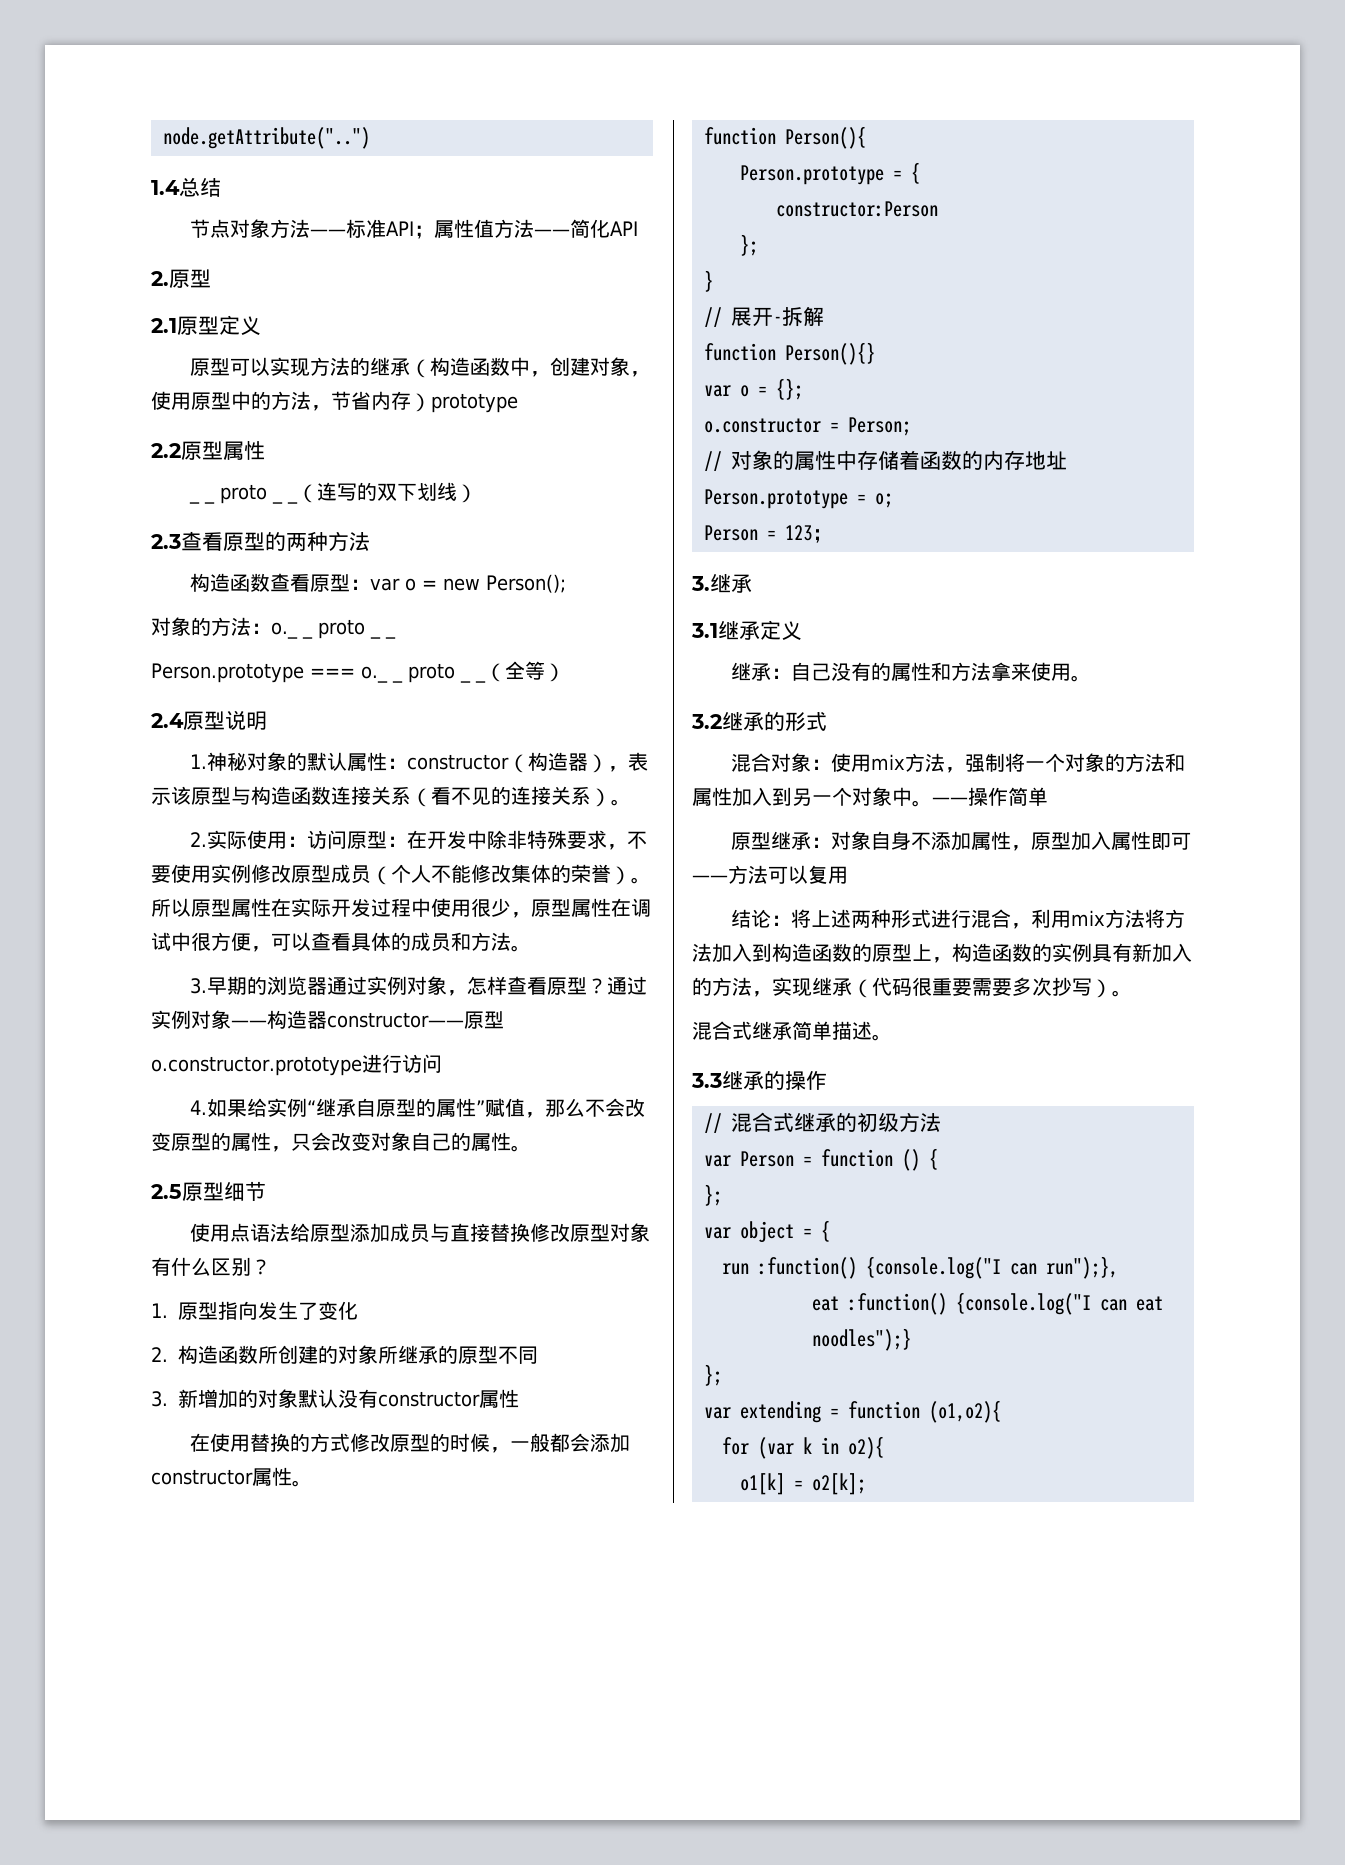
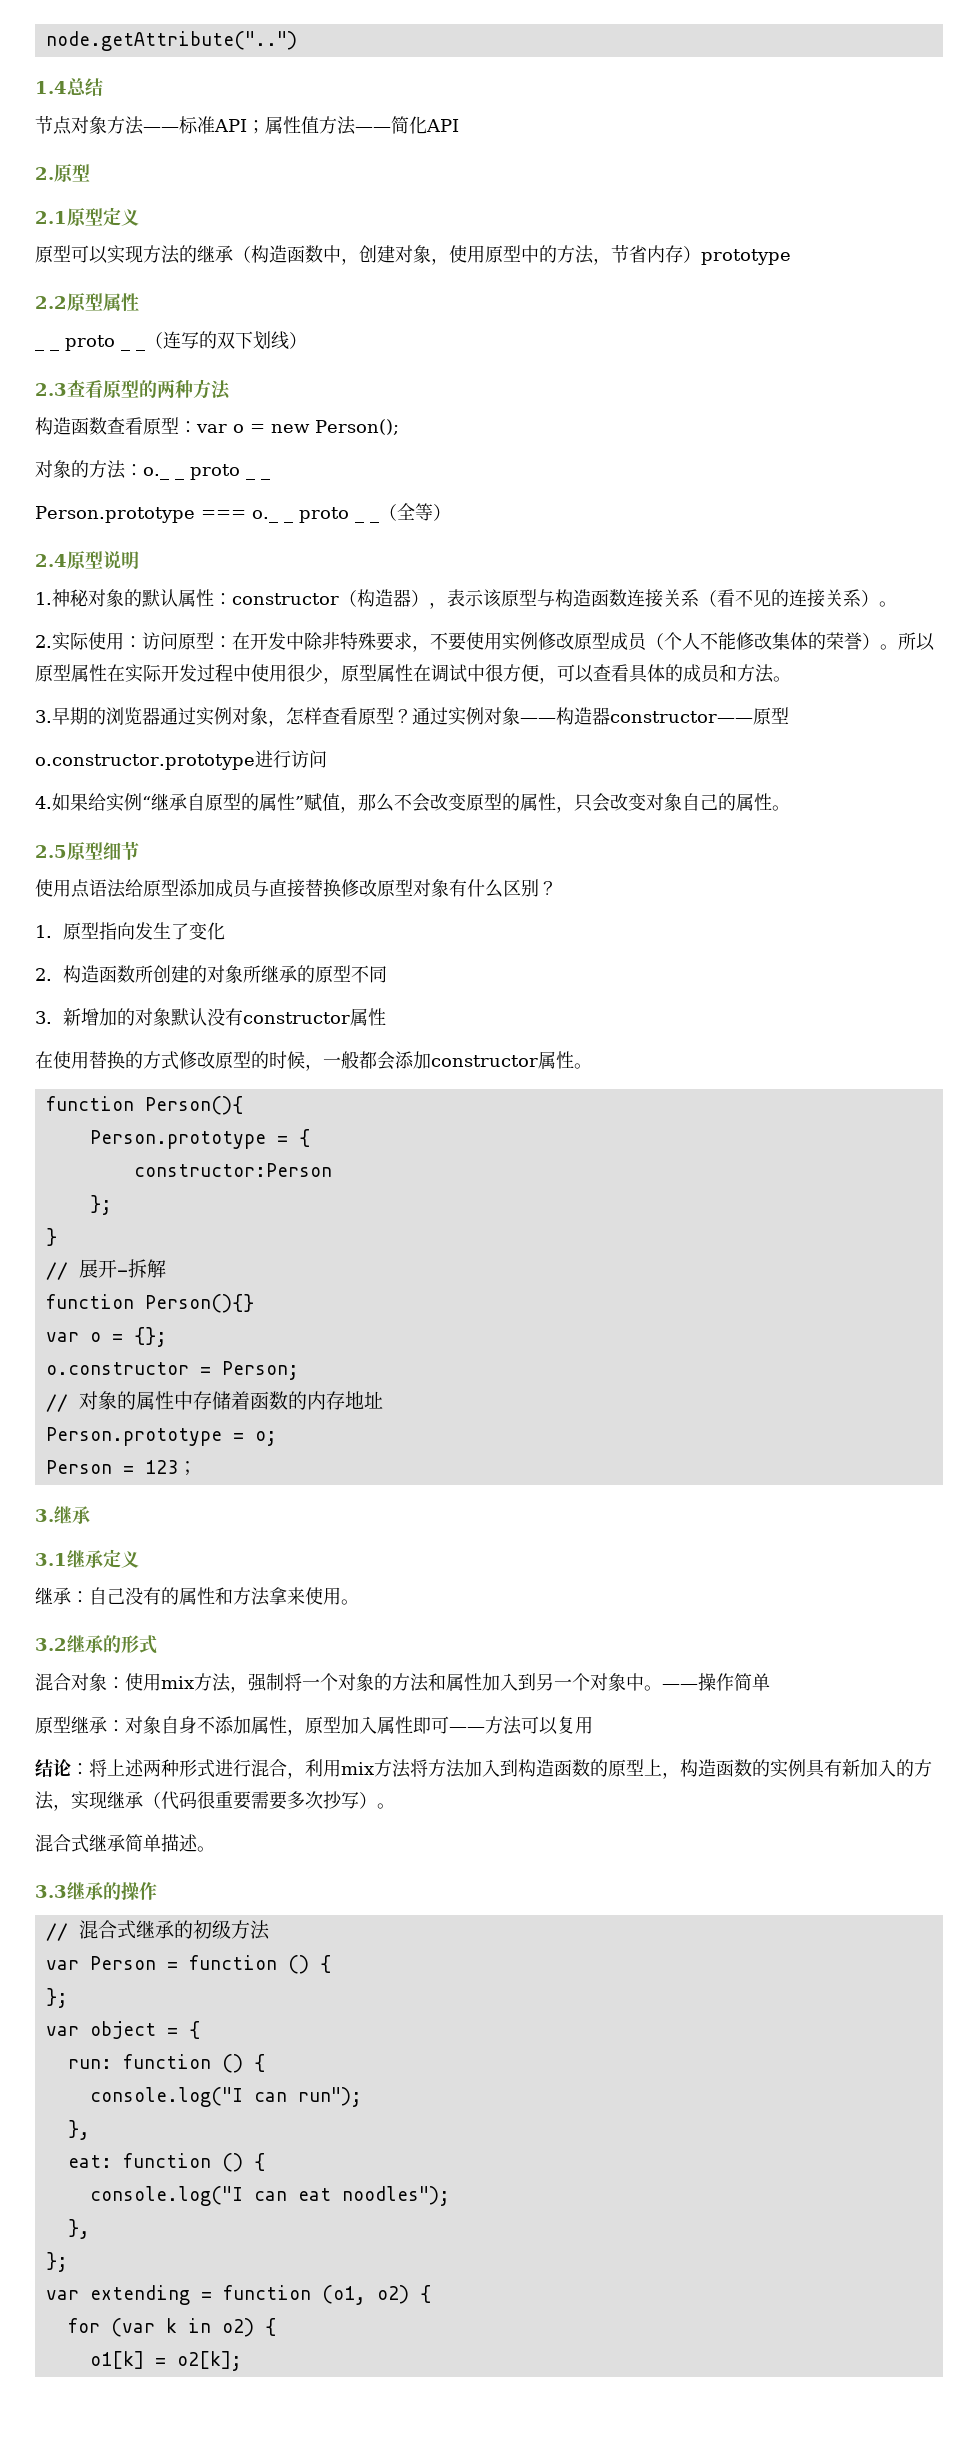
- run :function() {console.log("I can run");},
- eat :function() {console.log("I can eat noodles");}
+ run: function () {
+ console.log("I can run");
+ },
+ eat: function () {
+ console.log("I can eat noodles");
+ },
- var extending = function (o1,o2){
+ var extending = function (o1, o2) {
- for (var k in o2){
+ for (var k in o2) {

